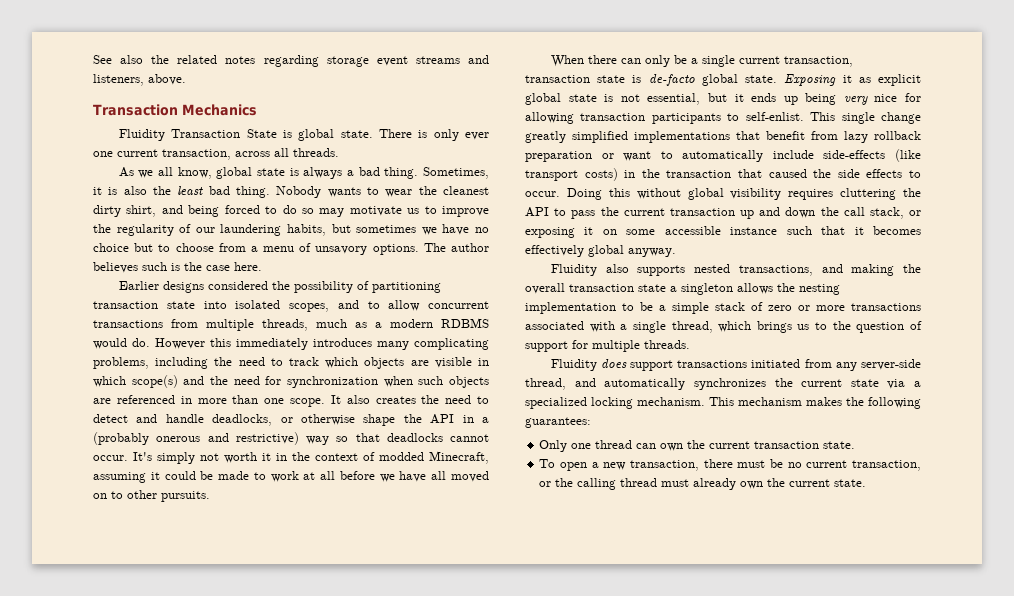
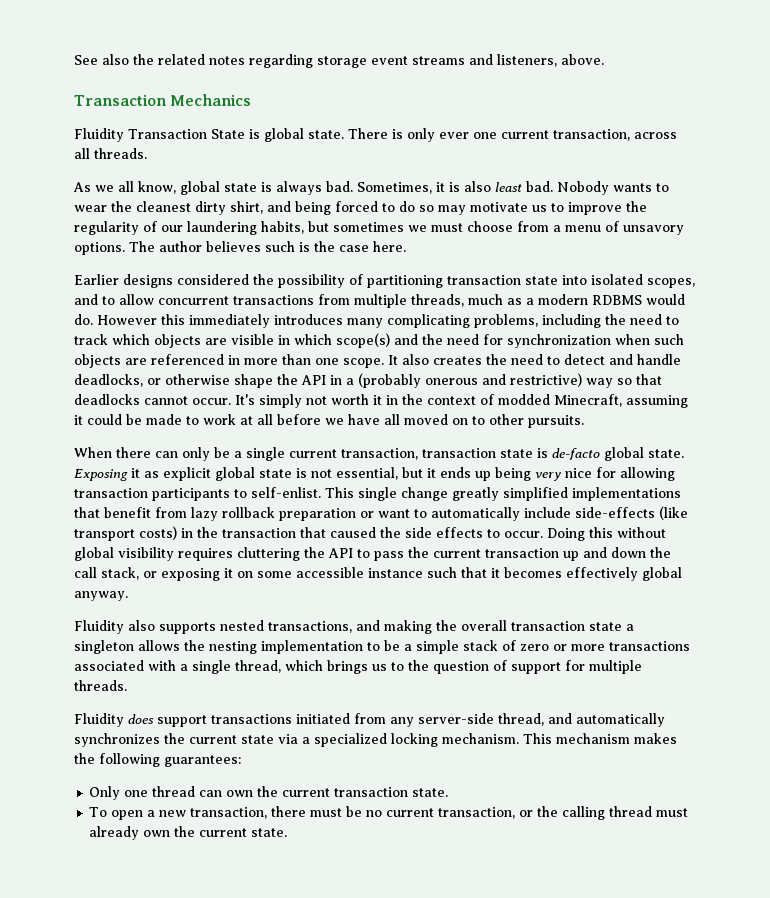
- As we all know, global state is always a bad thing.
+ As we all know, global state is always bad.
- Sometimes, it is also the least bad thing.
+ Sometimes, it is also least bad.
- Nobody wants to wear the cleanest dirty shirt, and being forced to do so may motivate us to improve the regularity of our laundering habits, but sometimes we have no choice but to choose from a menu of unsavory options.
+ Nobody wants to wear the cleanest dirty shirt, and being forced to do so may motivate us to improve the regularity of our laundering habits, but sometimes we must choose from a menu of unsavory options.

